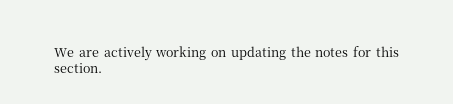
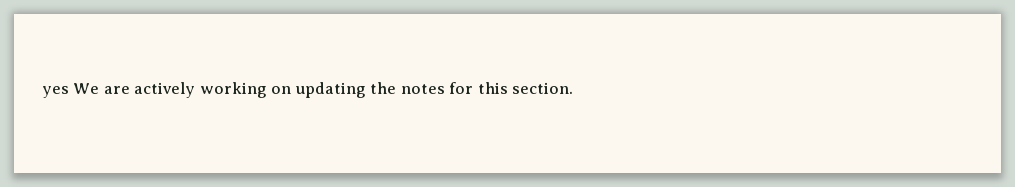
- We are actively working on updating the notes for this section.
+ yes We are actively working on updating the notes for this section.

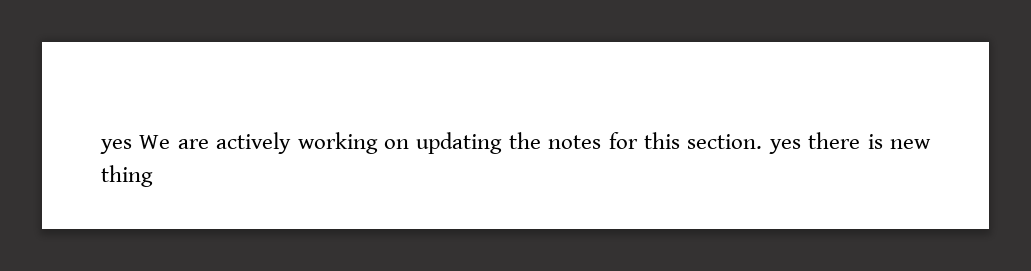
- yes We are actively working on updating the notes for this section.
+ yes We are actively working on updating the notes for this section. yes there is new thing

